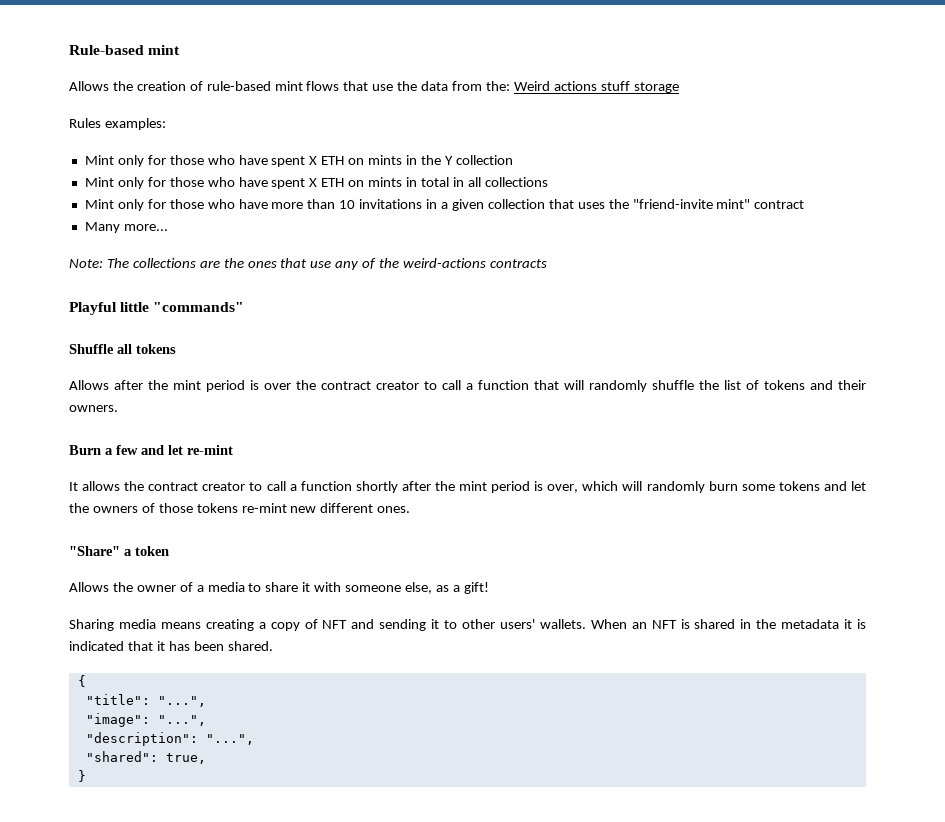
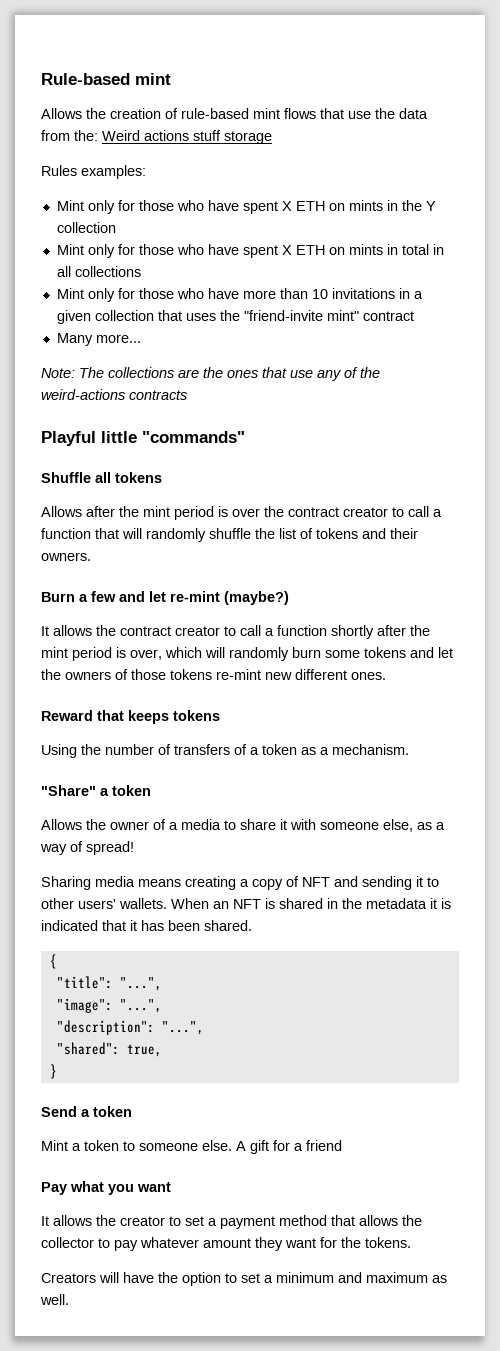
- Burn a few and let re-mint
+ Burn a few and let re-mint (maybe?)
+ Reward that keeps tokens
+ Using the number of transfers of a token as a mechanism.
- Allows the owner of a media to share it with someone else, as a gift!
+ Allows the owner of a media to share it with someone else, as a way of spread!
+ Send a token
+ Mint a token to someone else. A gift for a friend
+ Pay what you want
+ It allows the creator to set a payment method that allows the collector to pay whatever amount they want for the tokens.
+ Creators will have the option to set a minimum and maximum as well.

